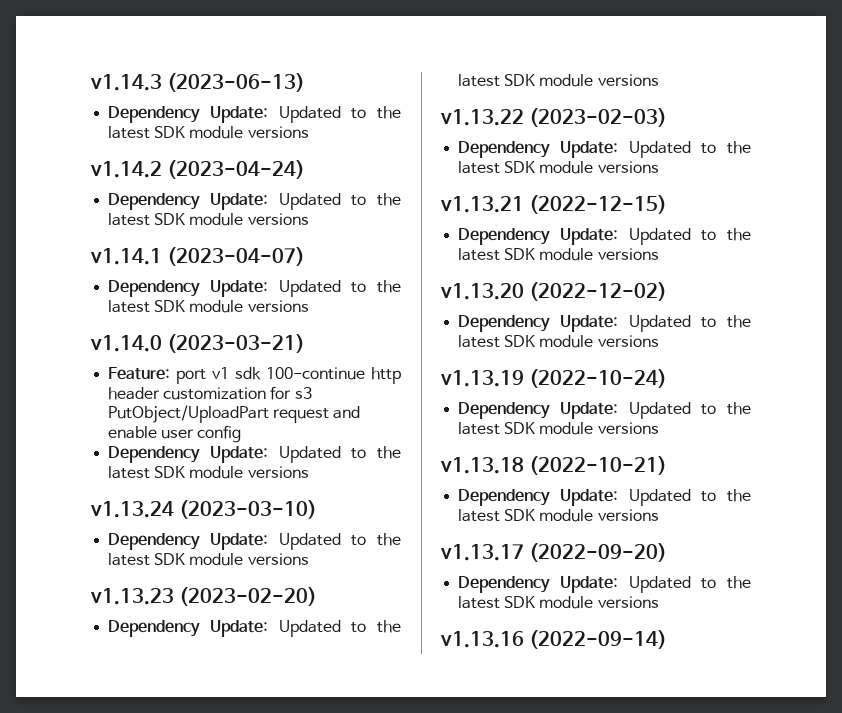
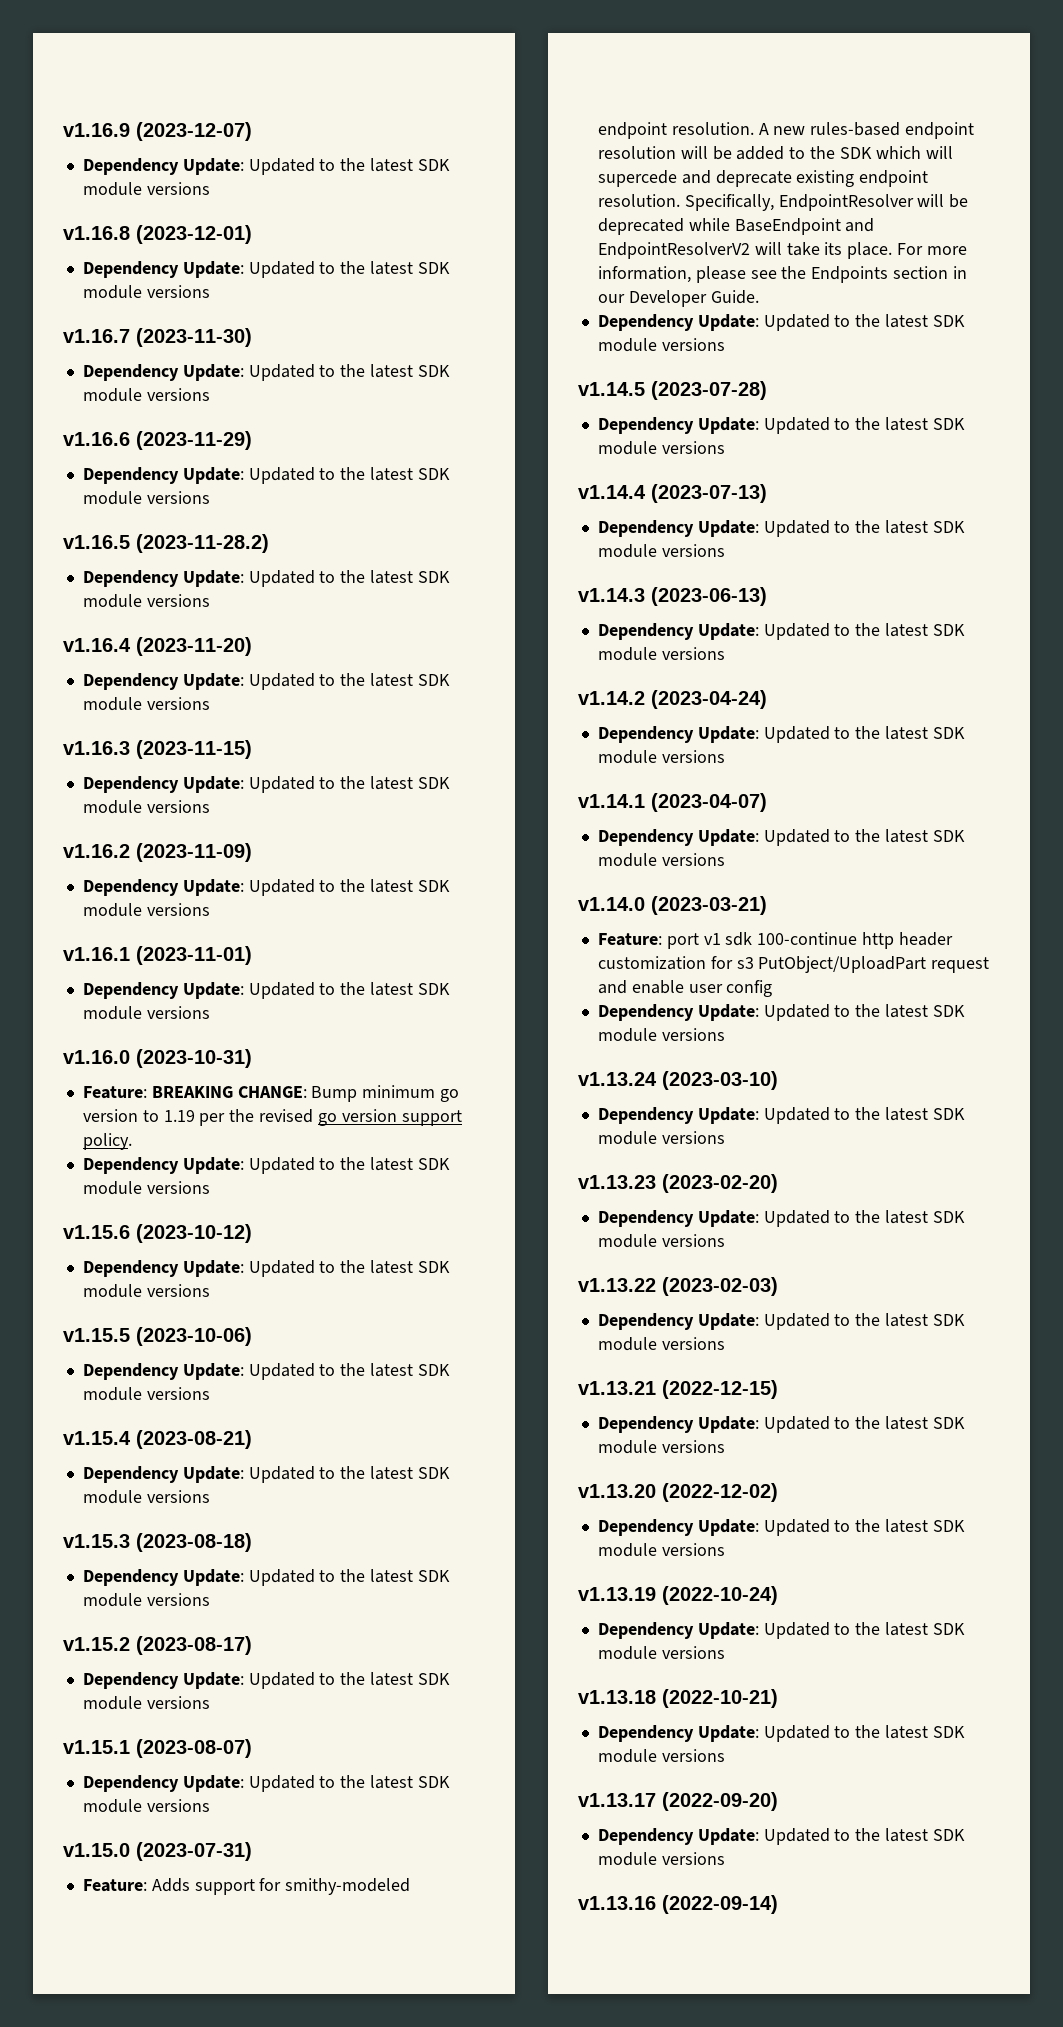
+ v1.16.9 (2023-12-07)
+ Dependency Update: Updated to the latest SDK module versions
+ v1.16.8 (2023-12-01)
+ Dependency Update: Updated to the latest SDK module versions
+ v1.16.7 (2023-11-30)
+ Dependency Update: Updated to the latest SDK module versions
+ v1.16.6 (2023-11-29)
+ Dependency Update: Updated to the latest SDK module versions
+ v1.16.5 (2023-11-28.2)
+ Dependency Update: Updated to the latest SDK module versions
+ v1.16.4 (2023-11-20)
+ Dependency Update: Updated to the latest SDK module versions
+ v1.16.3 (2023-11-15)
+ Dependency Update: Updated to the latest SDK module versions
+ v1.16.2 (2023-11-09)
+ Dependency Update: Updated to the latest SDK module versions
+ v1.16.1 (2023-11-01)
+ Dependency Update: Updated to the latest SDK module versions
+ v1.16.0 (2023-10-31)
+ Feature: BREAKING CHANGE: Bump minimum go version to 1.19 per the revised go version support policy.
+ Dependency Update: Updated to the latest SDK module versions
+ v1.15.6 (2023-10-12)
+ Dependency Update: Updated to the latest SDK module versions
+ v1.15.5 (2023-10-06)
+ Dependency Update: Updated to the latest SDK module versions
+ v1.15.4 (2023-08-21)
+ Dependency Update: Updated to the latest SDK module versions
+ v1.15.3 (2023-08-18)
+ Dependency Update: Updated to the latest SDK module versions
+ v1.15.2 (2023-08-17)
+ Dependency Update: Updated to the latest SDK module versions
+ v1.15.1 (2023-08-07)
+ Dependency Update: Updated to the latest SDK module versions
+ v1.15.0 (2023-07-31)
+ Feature: Adds support for smithy-modeled endpoint resolution. A new rules-based endpoint resolution will be added to the SDK which will supercede and deprecate existing endpoint resolution. Specifically, EndpointResolver will be deprecated while BaseEndpoint and EndpointResolverV2 will take its place. For more information, please see the Endpoints section in our Developer Guide.
+ Dependency Update: Updated to the latest SDK module versions
+ v1.14.5 (2023-07-28)
+ Dependency Update: Updated to the latest SDK module versions
+ v1.14.4 (2023-07-13)
+ Dependency Update: Updated to the latest SDK module versions

